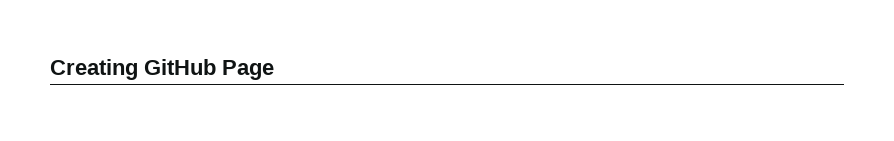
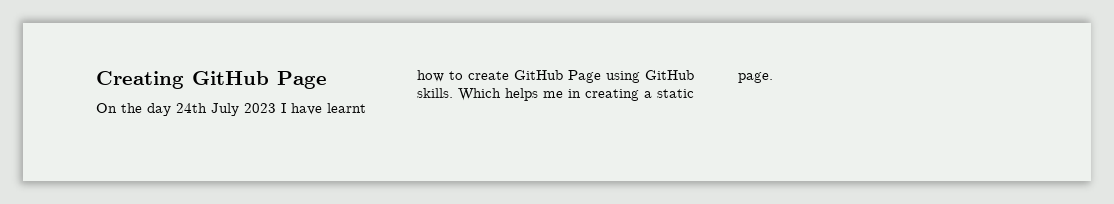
+ On the day 24th July 2023 I have learnt how to create GitHub Page using GitHub skills. Which helps me in creating a static page.

